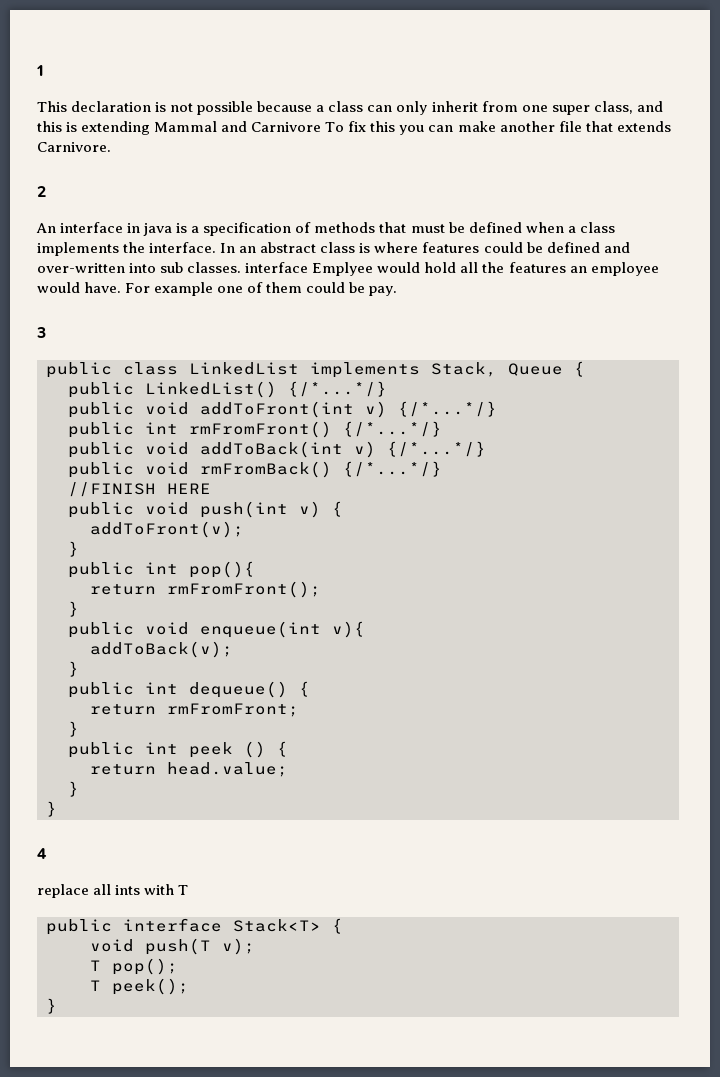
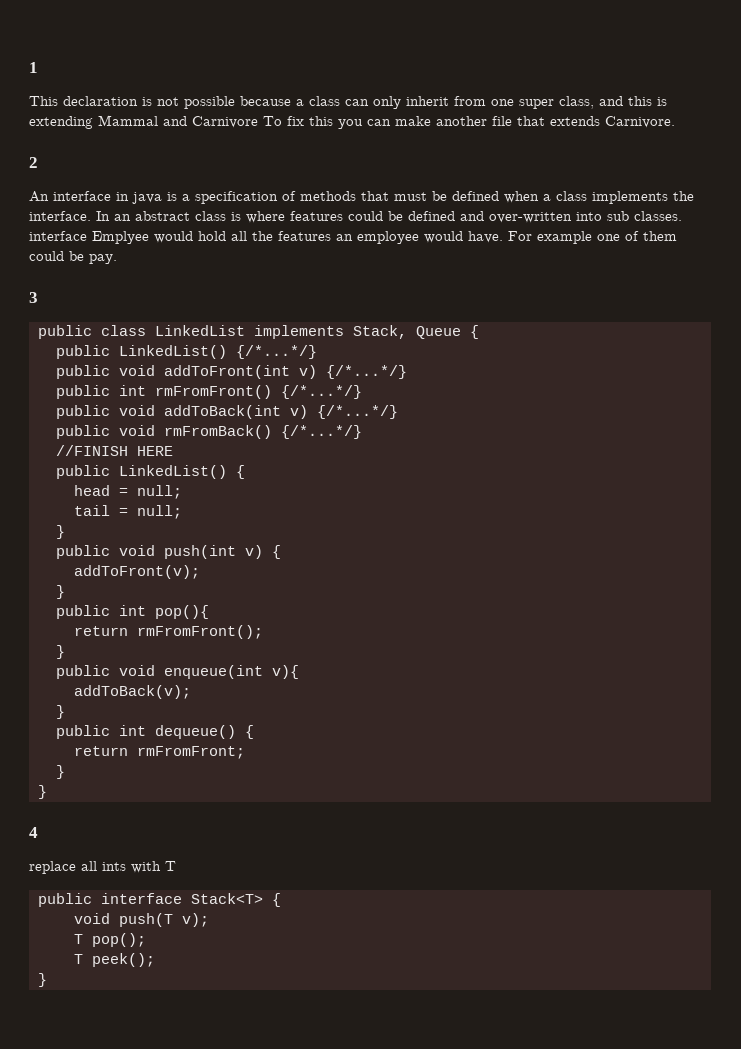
+ public LinkedList() {
+ head = null;
+ tail = null;
+ }
- public int peek () {
- return head.value;
- }

